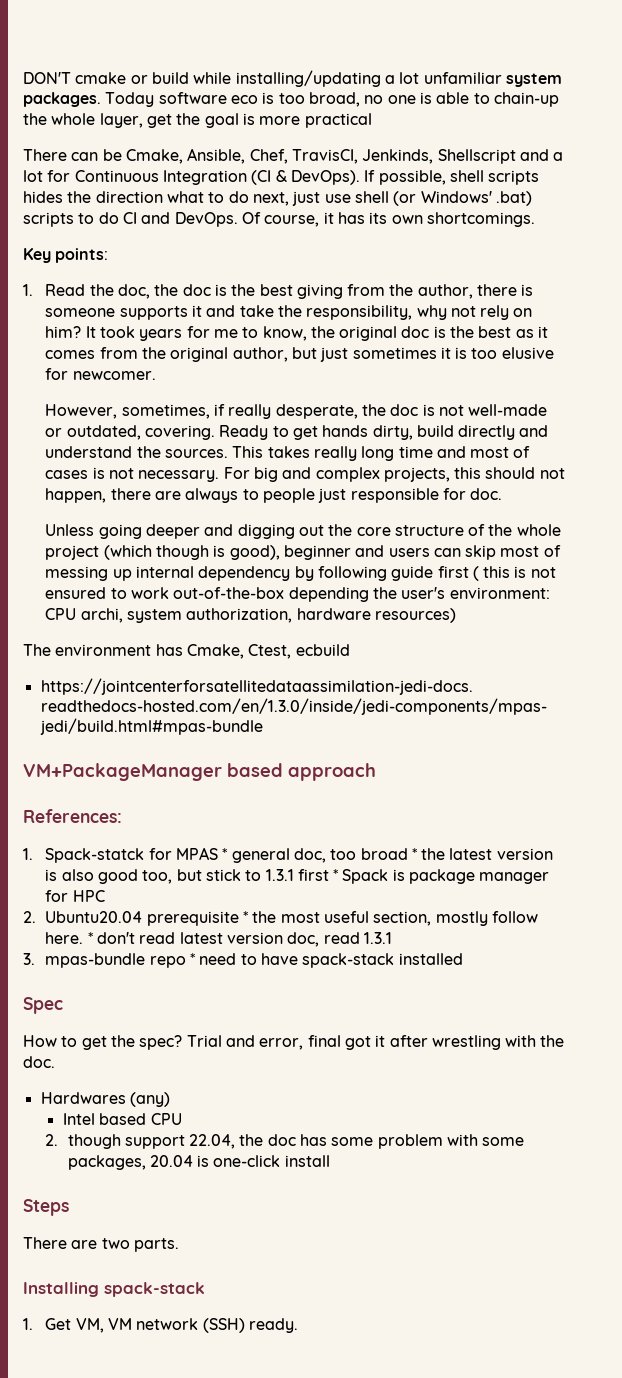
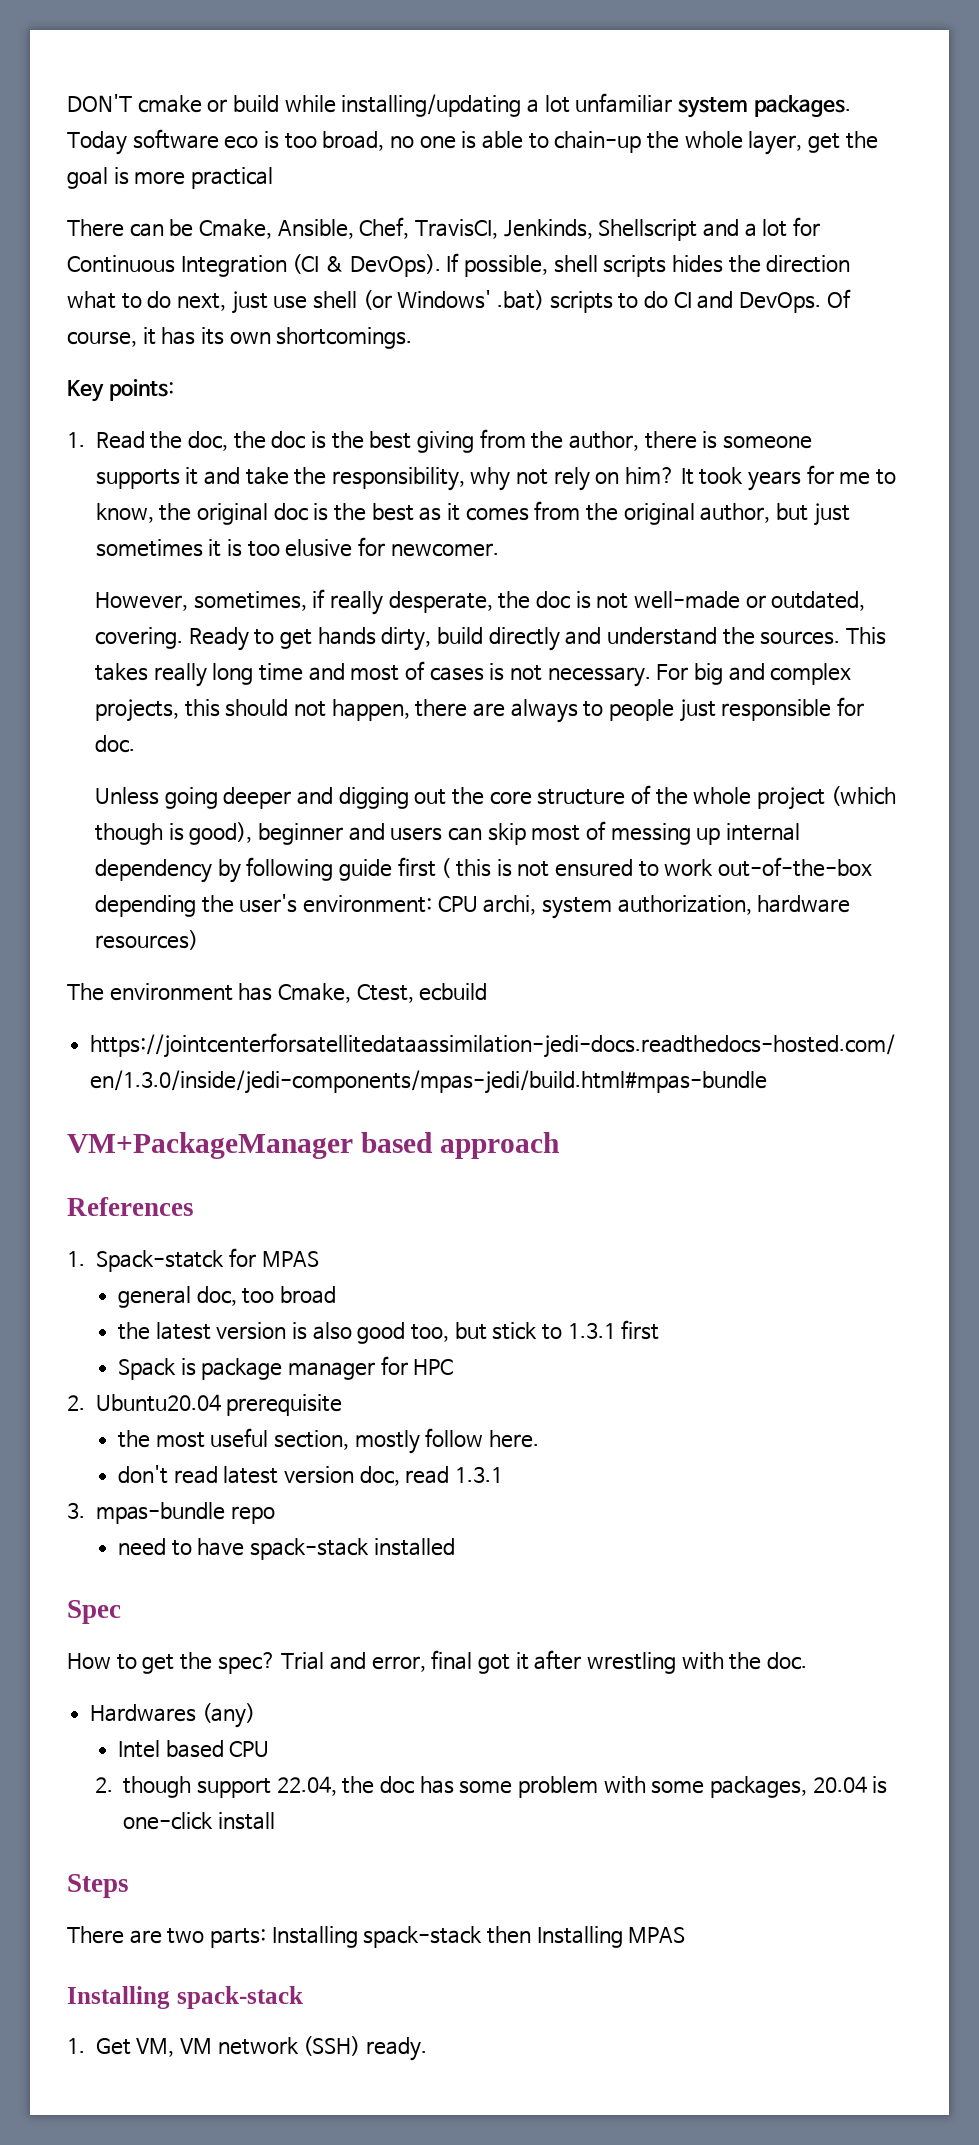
- References:
+ References
- 1. Spack-statck for MPAS * general doc, too broad * the latest version is also good too, but stick to 1.3.1 first * Spack is package manager for HPC
+ 1. Spack-statck for MPAS
+ general doc, too broad
+ the latest version is also good too, but stick to 1.3.1 first
+ Spack is package manager for HPC
- 2. Ubuntu20.04 prerequisite * the most useful section, mostly follow here. * don't read latest version doc, read 1.3.1
+ 2. Ubuntu20.04 prerequisite
+ the most useful section, mostly follow here.
+ don't read latest version doc, read 1.3.1
- 3. mpas-bundle repo * need to have spack-stack installed
+ 3. mpas-bundle repo
+ need to have spack-stack installed
- There are two parts.
+ There are two parts: Installing spack-stack then Installing MPAS

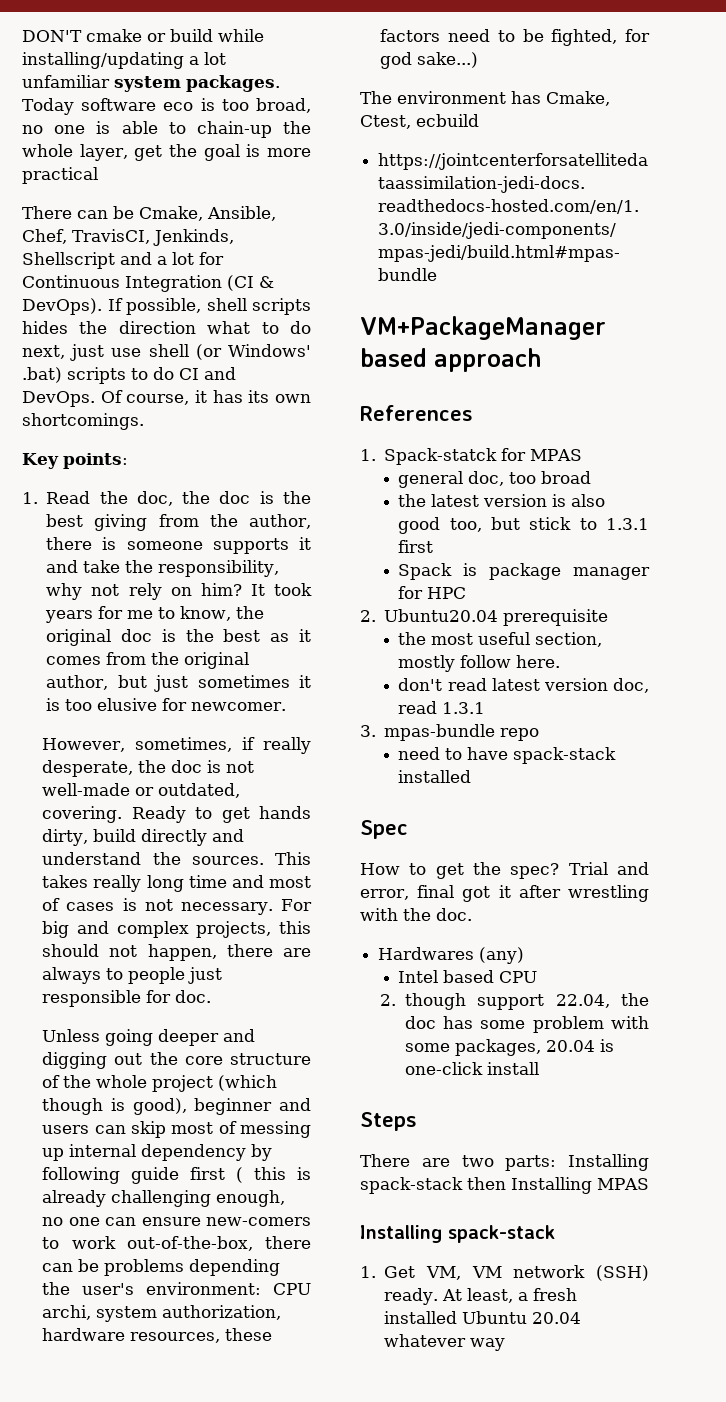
- Unless going deeper and digging out the core structure of the whole project (which though is good), beginner and users can skip most of messing up internal dependency by following guide first ( this is not ensured to work out-of-the-box depending the user's environment: CPU archi, system authorization, hardware resources)
+ Unless going deeper and digging out the core structure of the whole project (which though is good), beginner and users can skip most of messing up internal dependency by following guide first ( this is already challenging enough, no one can ensure new-comers to work out-of-the-box, there can be problems depending the user's environment: CPU archi, system authorization, hardware resources, these factors need to be fighted, for god sake...)
+ At least, a fresh installed Ubuntu 20.04 whatever way

